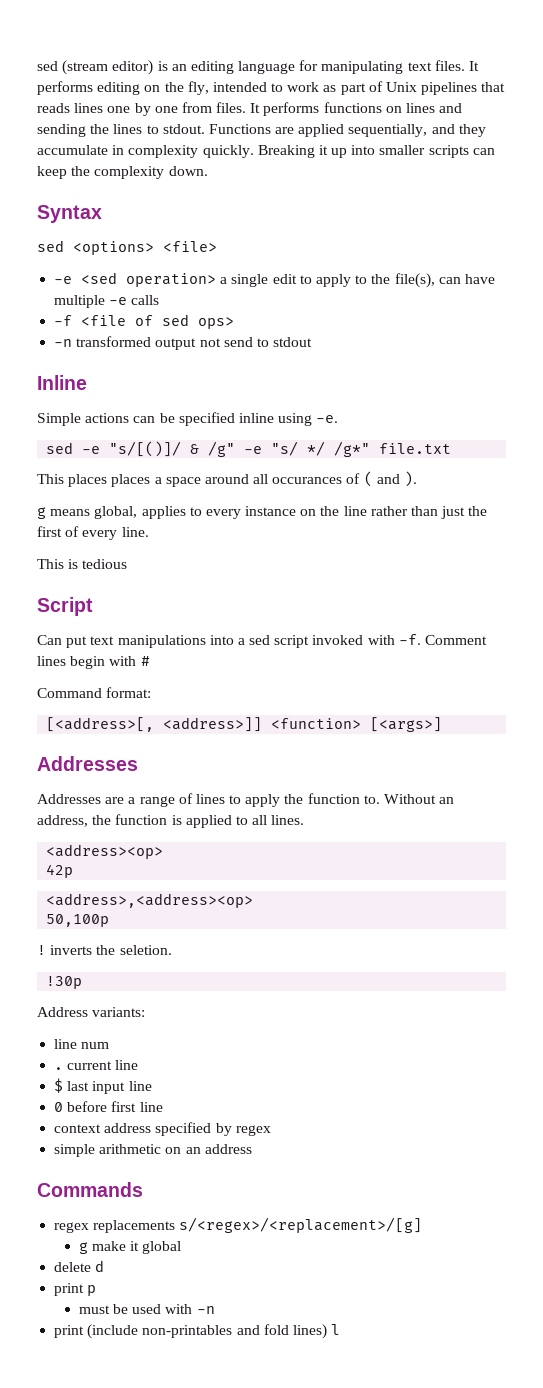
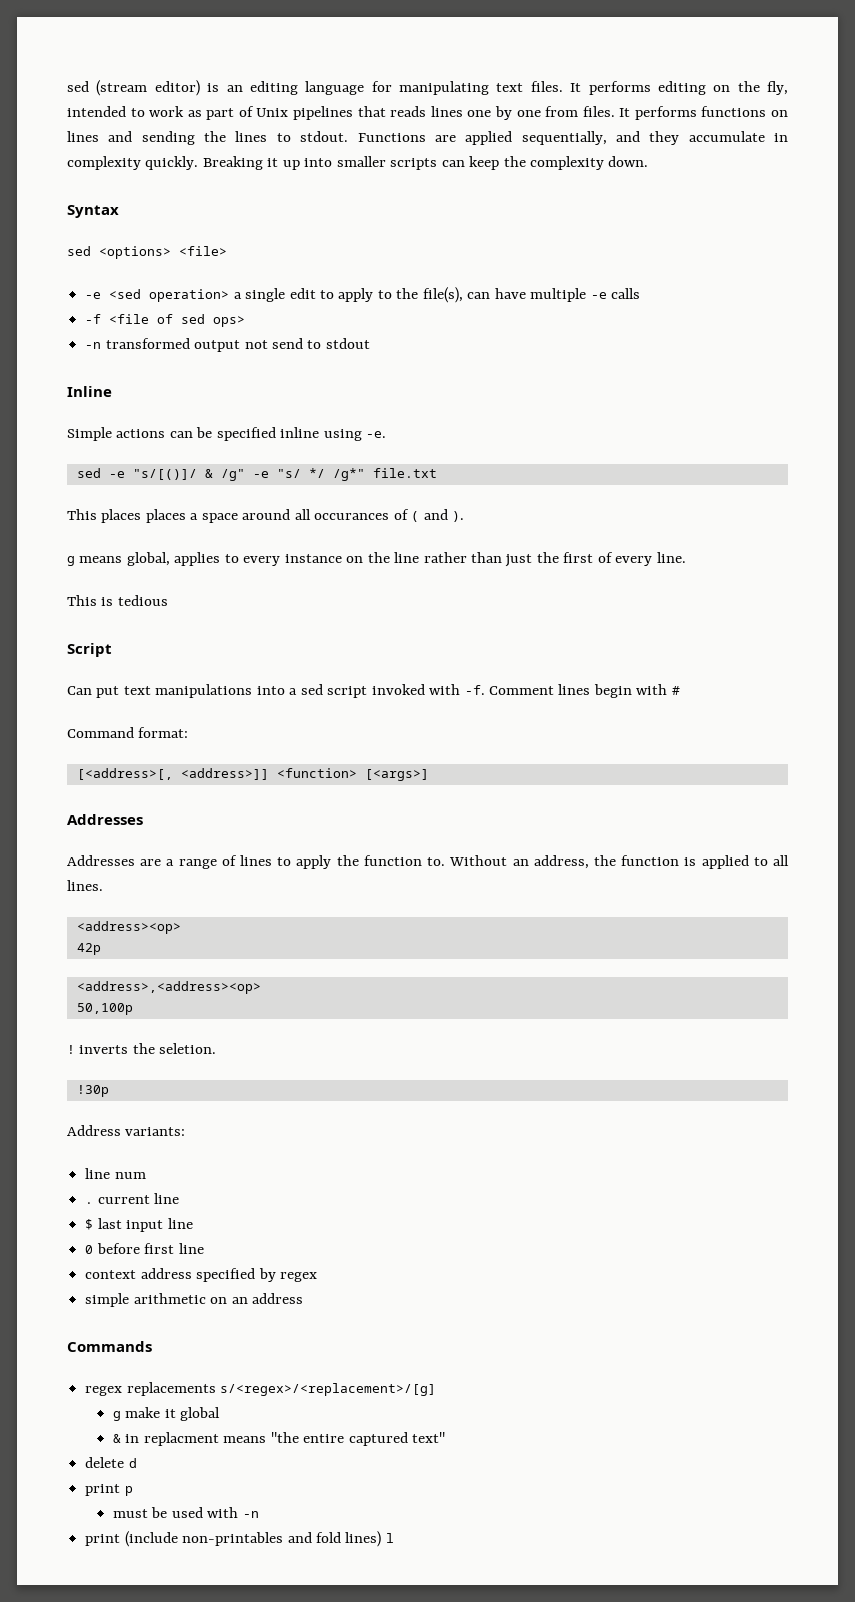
+ & in replacment means "the entire captured text"

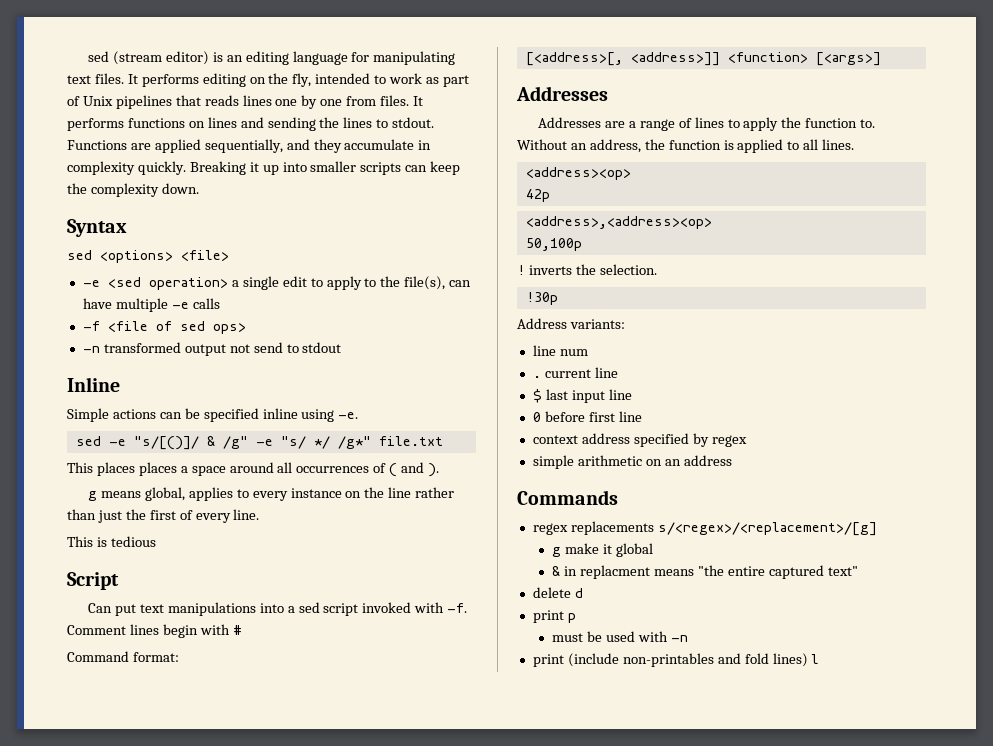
- This places places a space around all occurances of ( and ).
+ This places places a space around all occurrences of ( and ).
- ! inverts the seletion.
+ ! inverts the selection.

